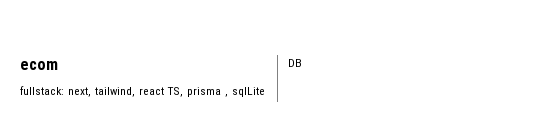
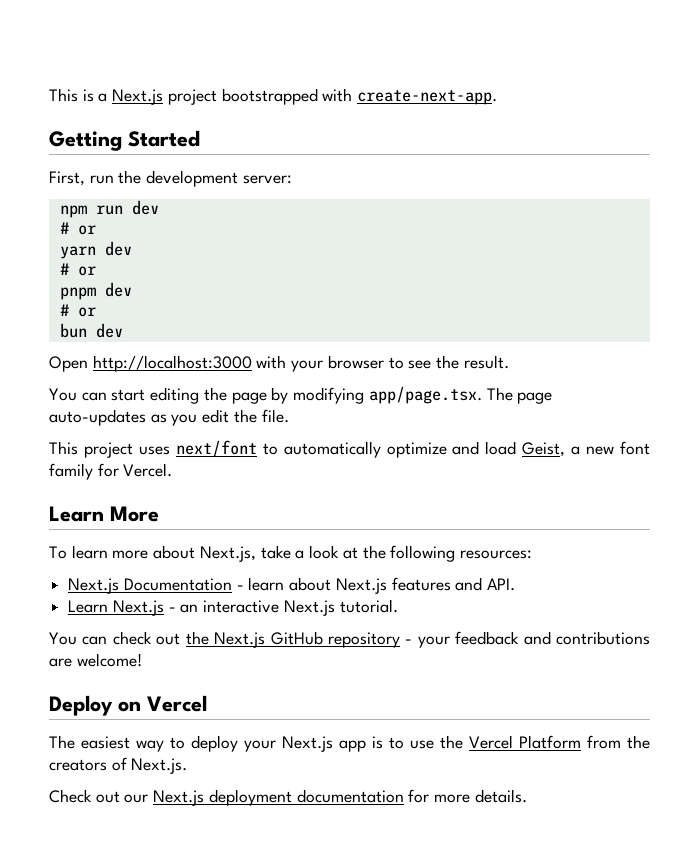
- ecom
- fullstack: next, tailwind, react TS, prisma , sqlLite DB
+ This is a Next.js project bootstrapped with create-next-app.
+ Getting Started
+ First, run the development server:
+ npm run dev
+ # or
+ yarn dev
+ # or
+ pnpm dev
+ # or
+ bun dev
+ Open http://localhost:3000 with your browser to see the result.
+ You can start editing the page by modifying app/page.tsx. The page auto-updates as you edit the file.
+ This project uses next/font to automatically optimize and load Geist, a new font family for Vercel.
+ Learn More
+ To learn more about Next.js, take a look at the following resources:
+ Next.js Documentation - learn about Next.js features and API.
+ Learn Next.js - an interactive Next.js tutorial.
+ You can check out the Next.js GitHub repository - your feedback and contributions are welcome!
+ Deploy on Vercel
+ The easiest way to deploy your Next.js app is to use the Vercel Platform from the creators of Next.js.
+ Check out our Next.js deployment documentation for more details.

